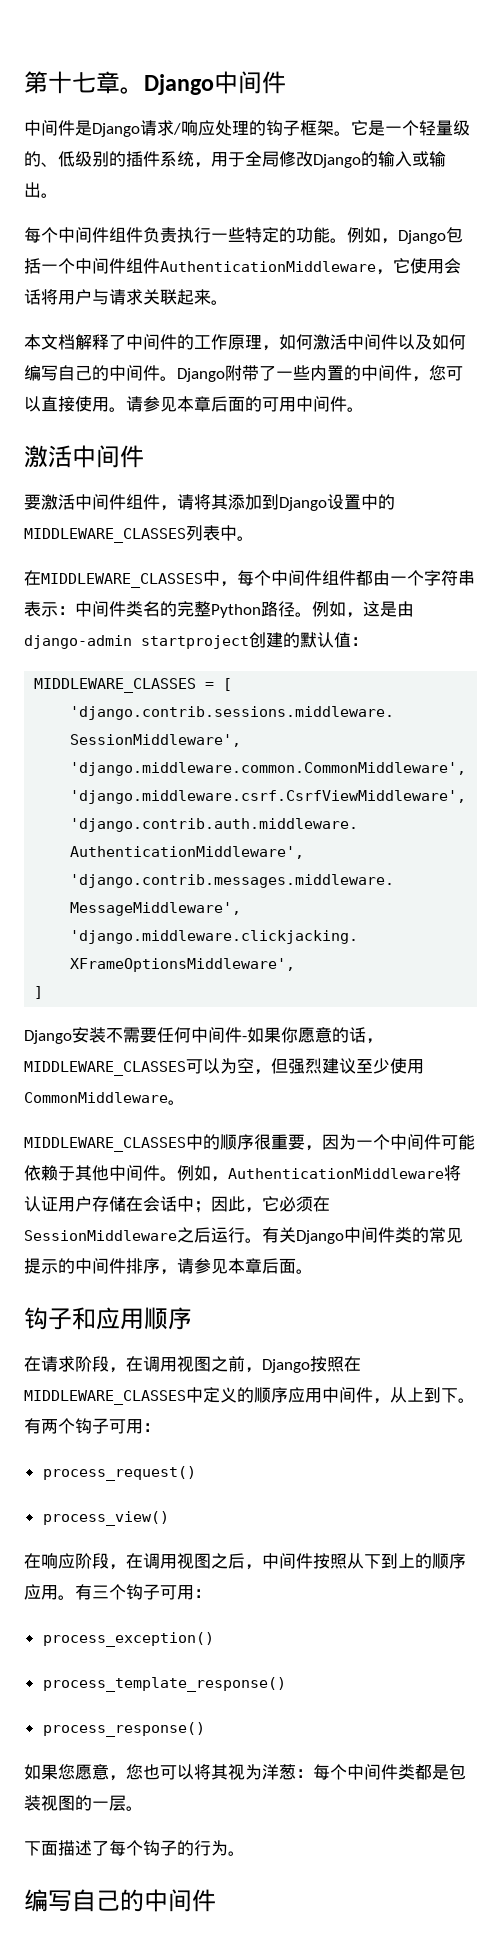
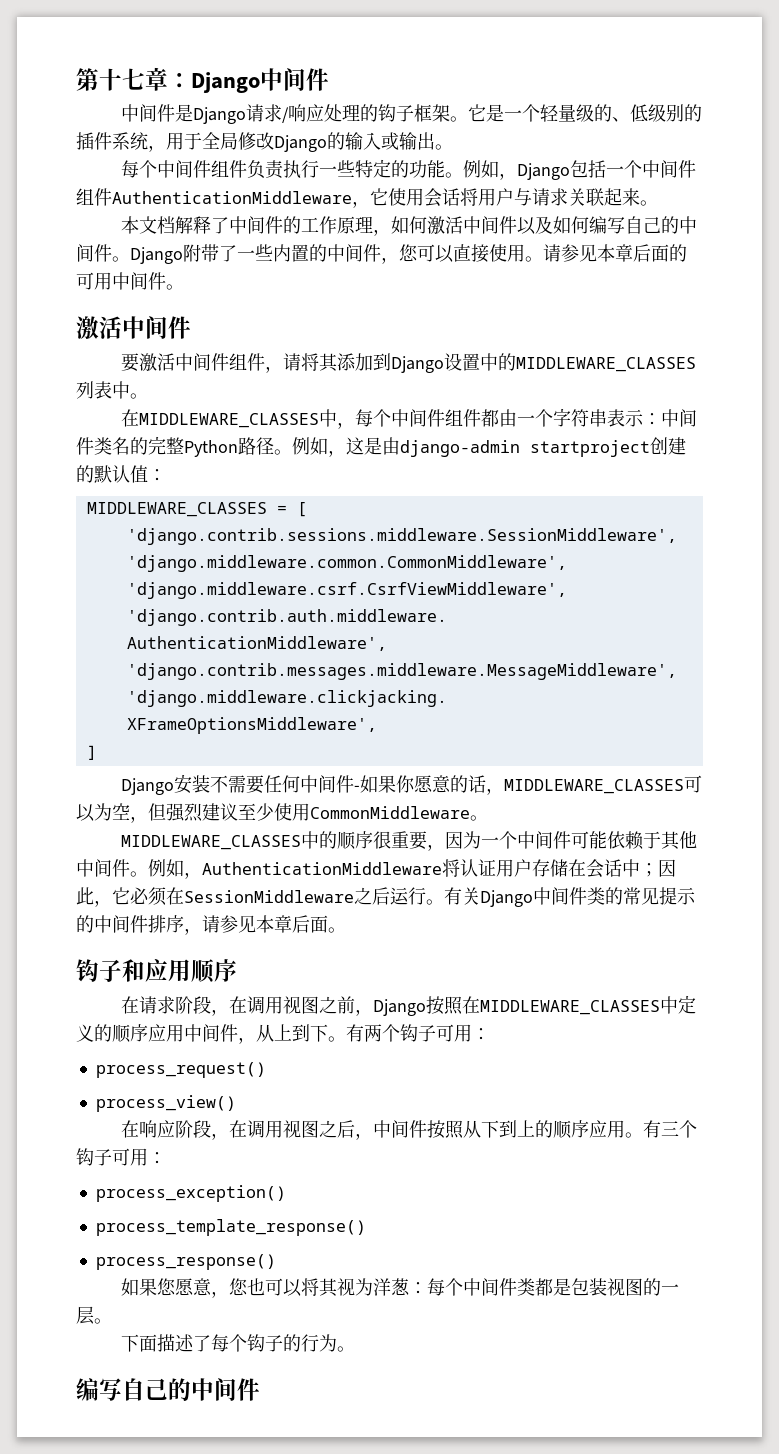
- 第十七章。Django中间件
+ 第十七章：Django中间件

